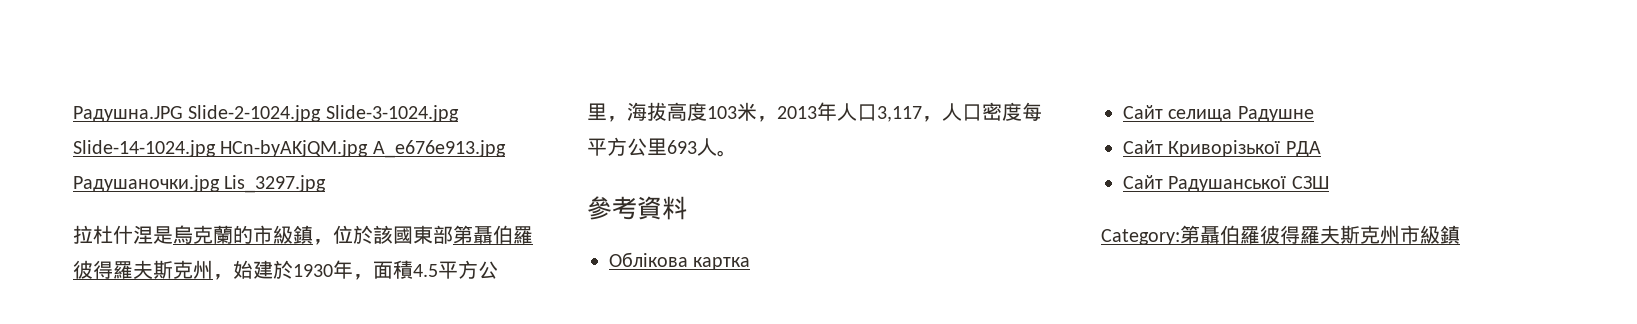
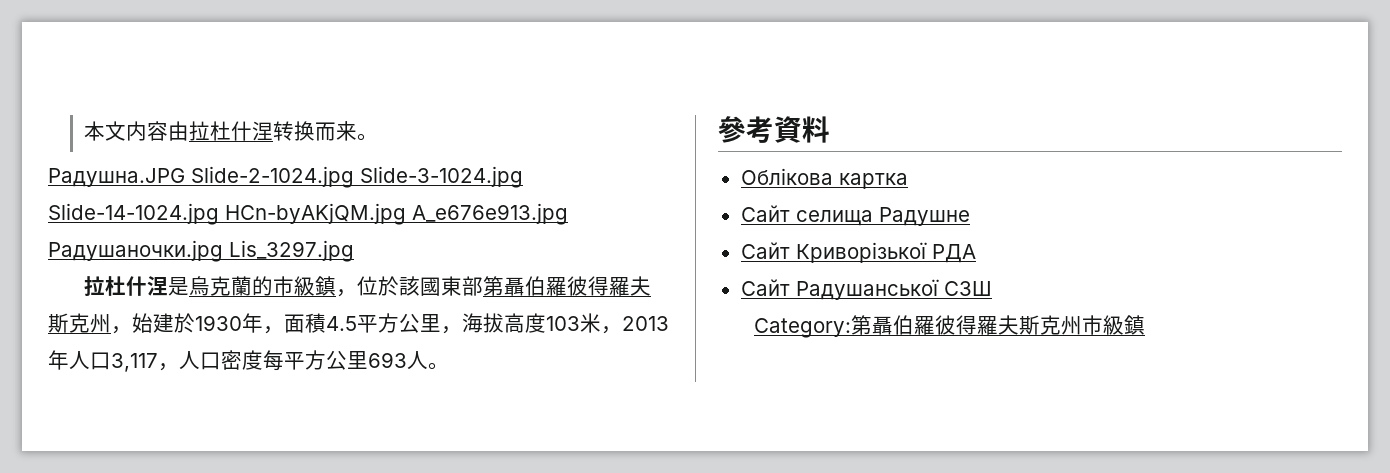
+ 本文内容由拉杜什涅转换而来。

